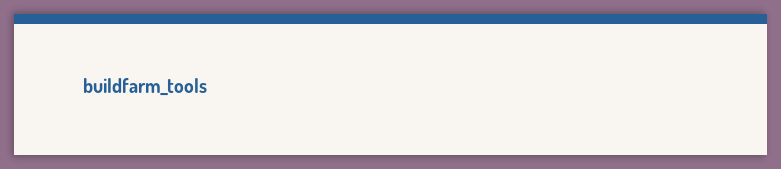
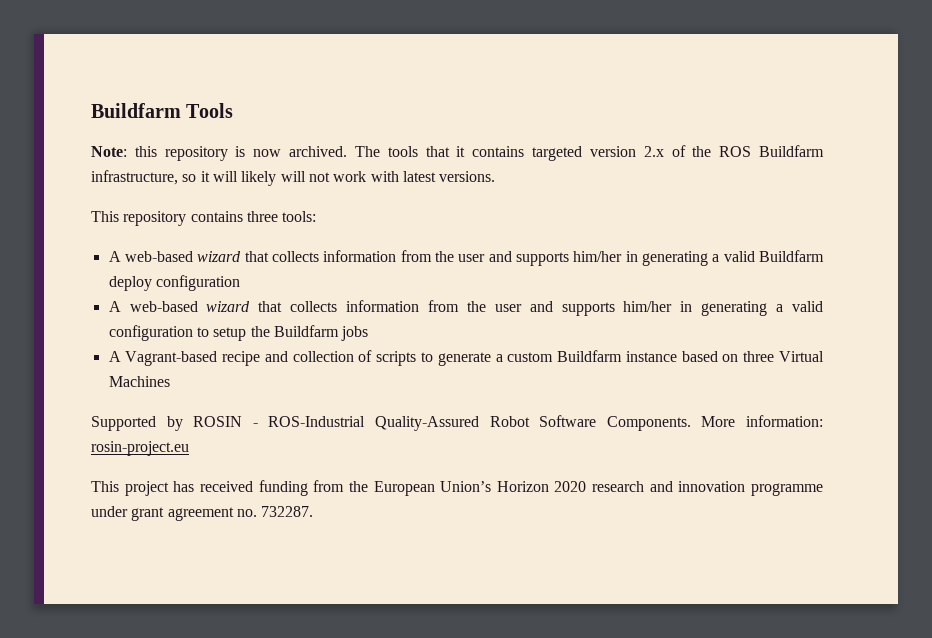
- buildfarm_tools
+ Buildfarm Tools
+ Note: this repository is now archived. The tools that it contains targeted version 2.x of the ROS Buildfarm infrastructure, so it will likely will not work with latest versions.
+ This repository contains three tools:
+ A web-based wizard that collects information from the user and supports him/her in generating a valid Buildfarm deploy configuration
+ A web-based wizard that collects information from the user and supports him/her in generating a valid configuration to setup the Buildfarm jobs
+ A Vagrant-based recipe and collection of scripts to generate a custom Buildfarm instance based on three Virtual Machines
+ Supported by ROSIN - ROS-Industrial Quality-Assured Robot Software Components. More information: rosin-project.eu
+ This project has received funding from the European Union’s Horizon 2020 research and innovation programme under grant agreement no. 732287.

